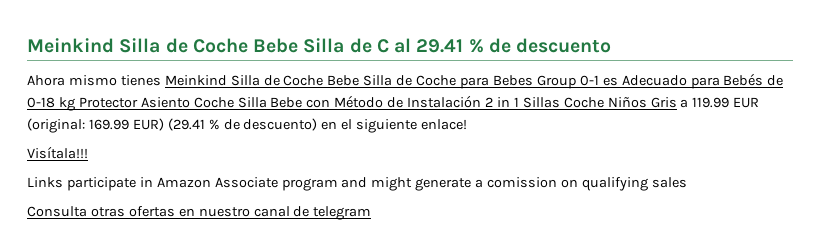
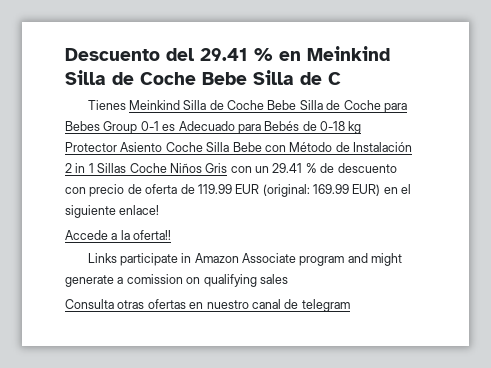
- Meinkind Silla de Coche Bebe Silla de C al 29.41 % de descuento
- Ahora mismo tienes Meinkind Silla de Coche Bebe Silla de Coche para Bebes Group 0-1 es Adecuado para Bebés de 0-18 kg Protector Asiento Coche Silla Bebe con Método de Instalación 2 in 1 Sillas Coche Niños Gris a 119.99 EUR (original: 169.99 EUR) (29.41 % de descuento) en el siguiente enlace!
+ Descuento del 29.41 % en Meinkind Silla de Coche Bebe Silla de C
+ Tienes Meinkind Silla de Coche Bebe Silla de Coche para Bebes Group 0-1 es Adecuado para Bebés de 0-18 kg Protector Asiento Coche Silla Bebe con Método de Instalación 2 in 1 Sillas Coche Niños Gris con un 29.41 % de descuento con precio de oferta de 119.99 EUR (original: 169.99 EUR) en el siguiente enlace!
- Visítala!!!
+ Accede a la oferta!!

